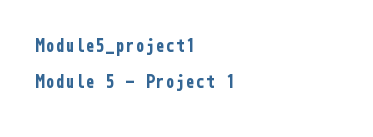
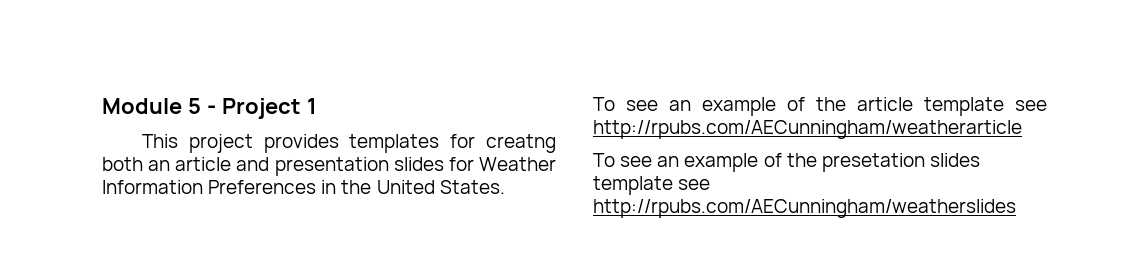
- Module5_project1
+ This project provides templates for creatng both an article and presentation slides for Weather Information Preferences in the United States.
+ To see an example of the article template see http://rpubs.com/AECunningham/weatherarticle
+ To see an example of the presetation slides template see http://rpubs.com/AECunningham/weatherslides

